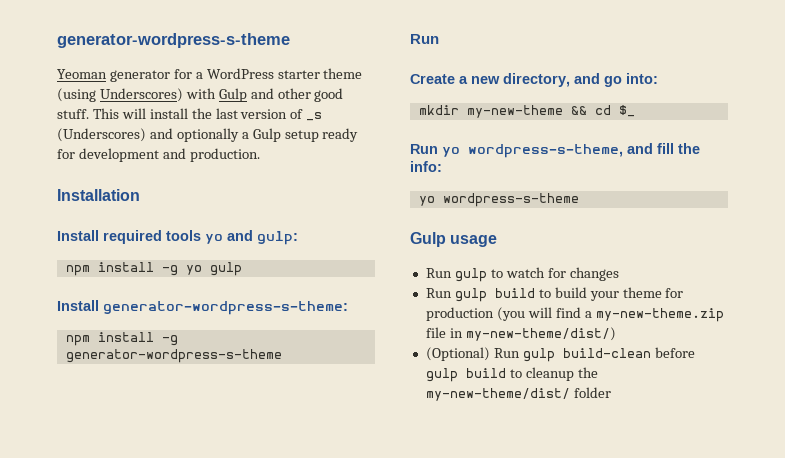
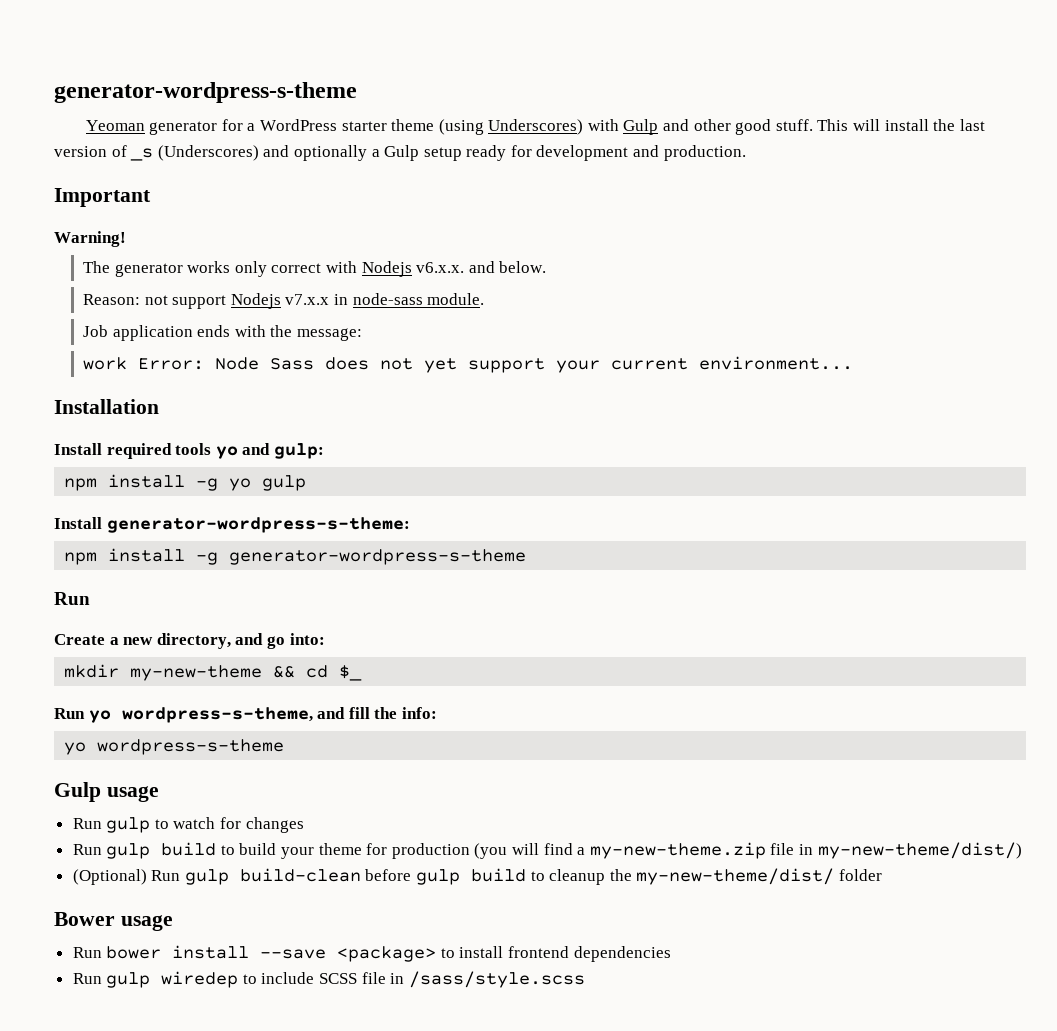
+ Important
+ Warning!
+ The generator works only correct with Nodejs v6.x.x. and below.
+ Reason: not support Nodejs v7.x.x in node-sass module.
+ Job application ends with the message:
+ work Error: Node Sass does not yet support your current environment...
+ Bower usage
+ Run bower install --save <package> to install frontend dependencies
+ Run gulp wiredep to include SCSS file in /sass/style.scss

